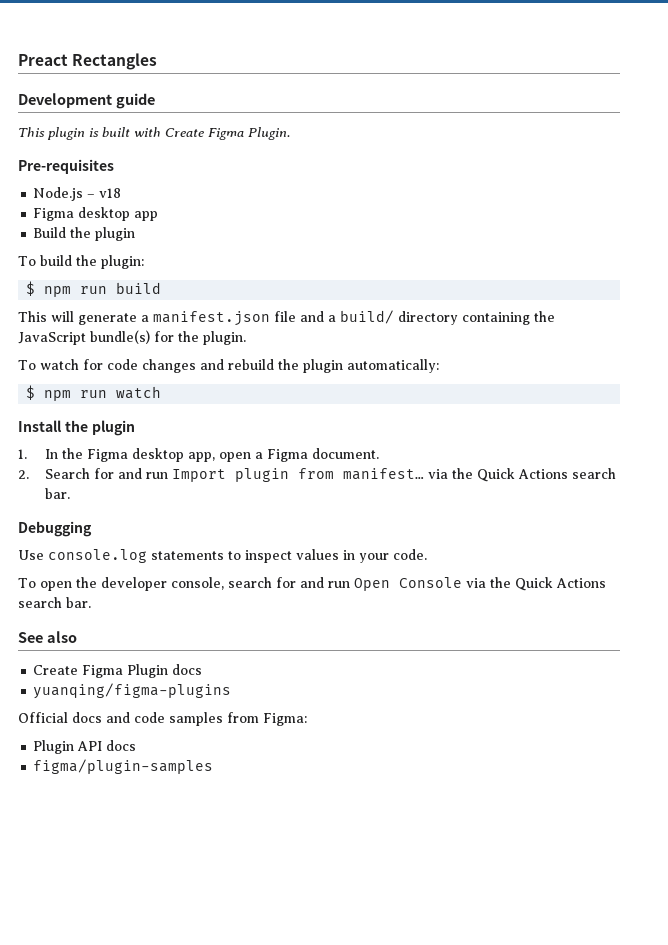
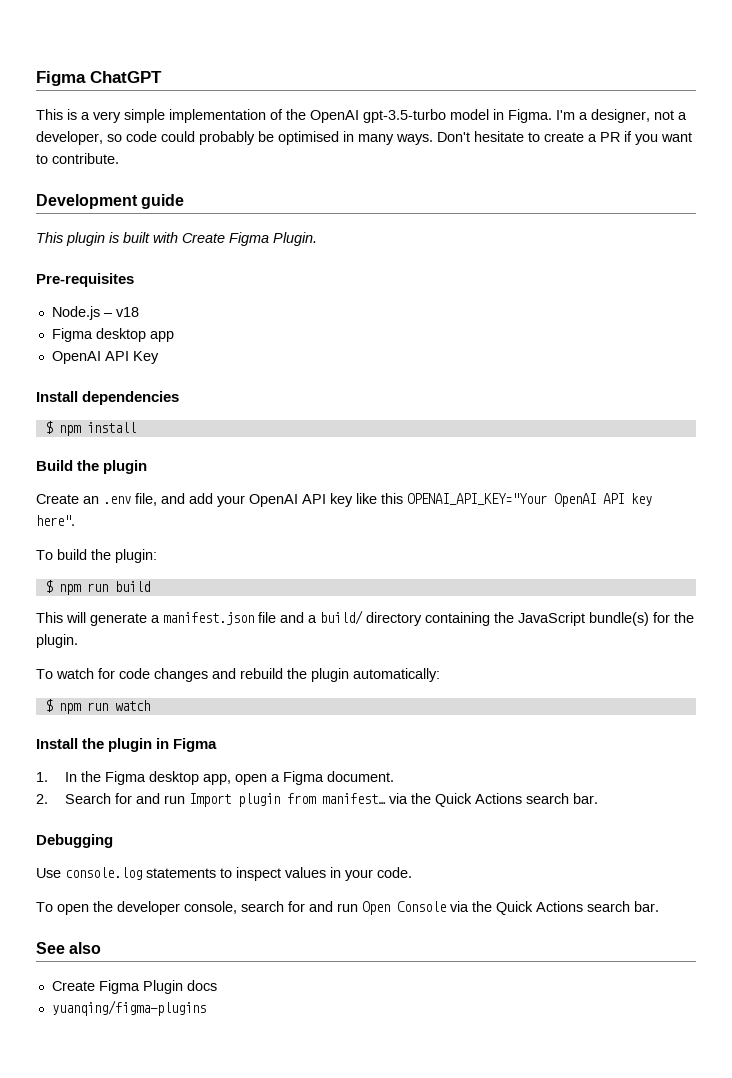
- Preact Rectangles
+ Figma ChatGPT
+ This is a very simple implementation of the OpenAI gpt-3.5-turbo model in Figma. I'm a designer, not a developer, so code could probably be optimised in many ways. Don't hesitate to create a PR if you want to contribute.
+ OpenAI API Key
+ Install dependencies
+ $ npm install
  Build the plugin
+ Create an .env file, and add your OpenAI API key like this OPENAI_API_KEY="Your OpenAI API key here".
- Install the plugin
+ Install the plugin in Figma
- Official docs and code samples from Figma:
- Plugin API docs
- figma/plugin-samples

